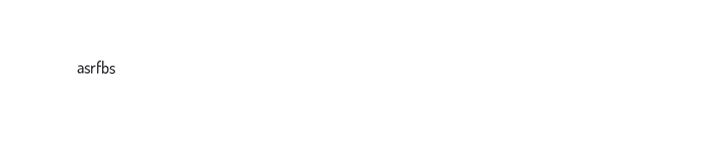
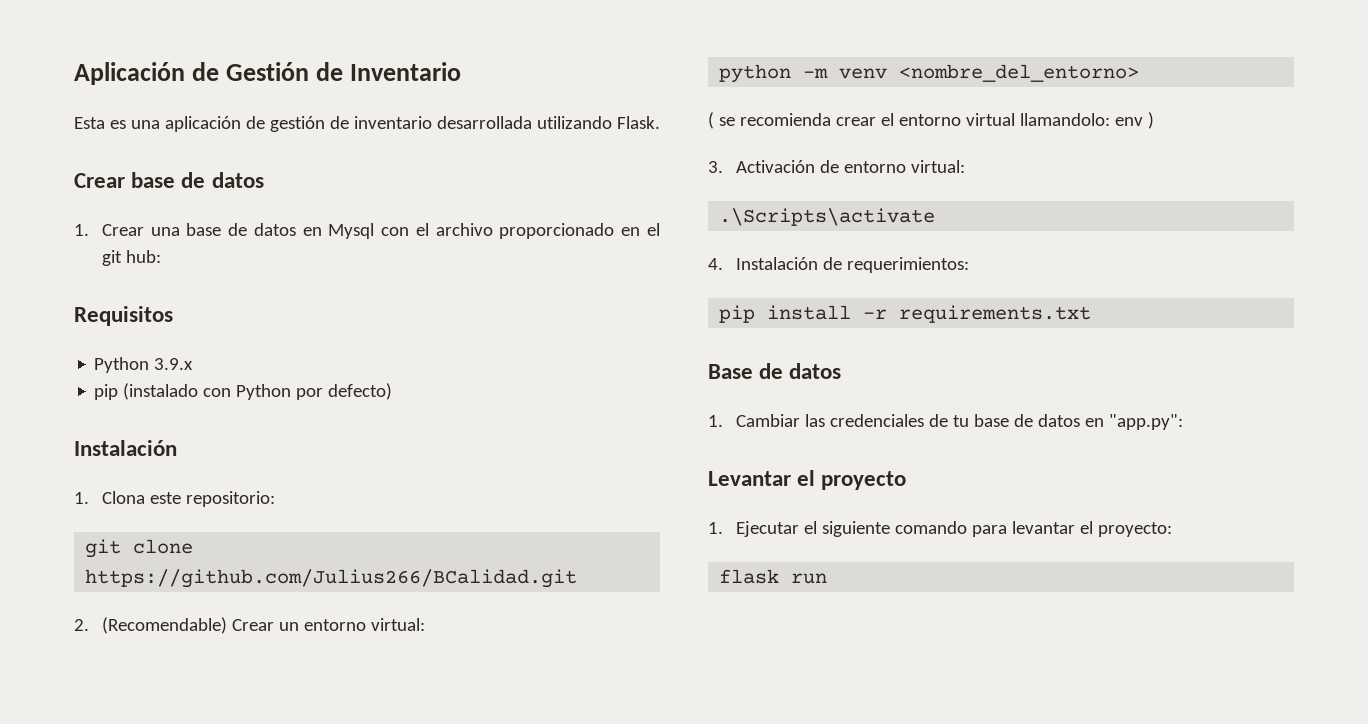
- asrfbs
+ Aplicación de Gestión de Inventario
+ Esta es una aplicación de gestión de inventario desarrollada utilizando Flask.
+ Crear base de datos
+ 1. Crear una base de datos en Mysql con el archivo proporcionado en el git hub:
+ Requisitos
+ Python 3.9.x
+ pip (instalado con Python por defecto)
+ Instalación
+ 1. Clona este repositorio:
+ git clone https://github.com/Julius266/BCalidad.git
+ 2. (Recomendable) Crear un entorno virtual:
+ python -m venv <nombre_del_entorno>
+ ( se recomienda crear el entorno virtual llamandolo: env )
+ 3. Activación de entorno virtual:
+ .\Scripts\activate
+ 4. Instalación de requerimientos:
+ pip install -r requirements.txt
+ Base de datos
+ 1. Cambiar las credenciales de tu base de datos en "app.py":
+ Levantar el proyecto
+ 1. Ejecutar el siguiente comando para levantar el proyecto:
+ flask run

